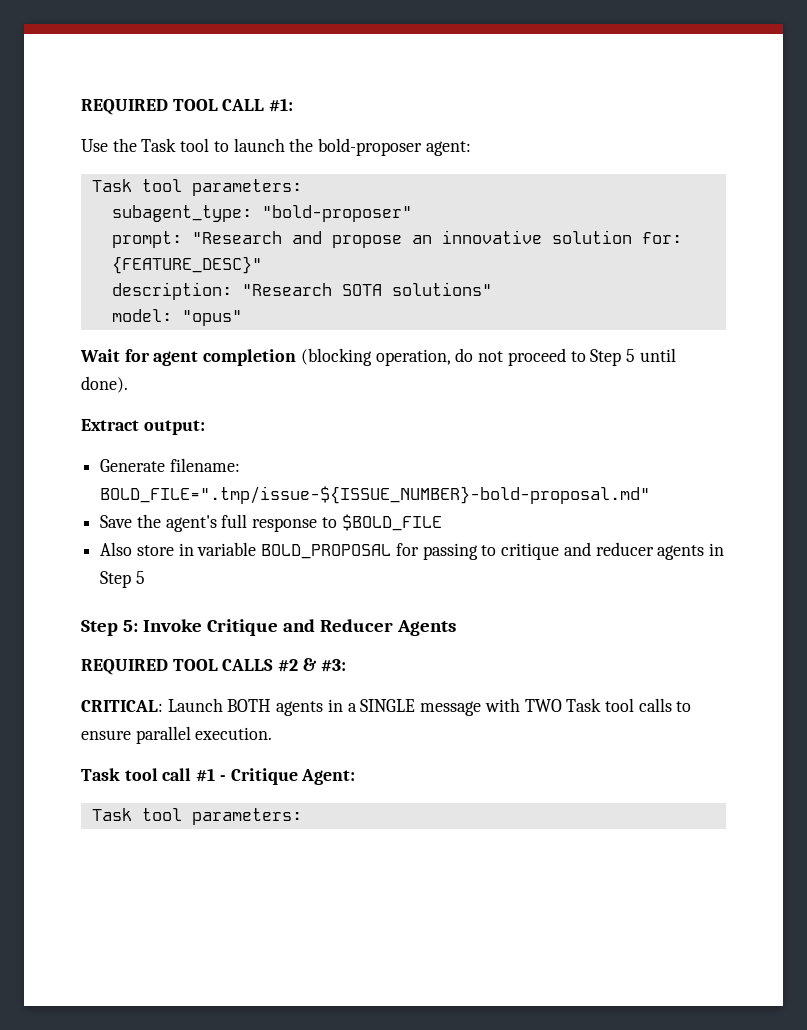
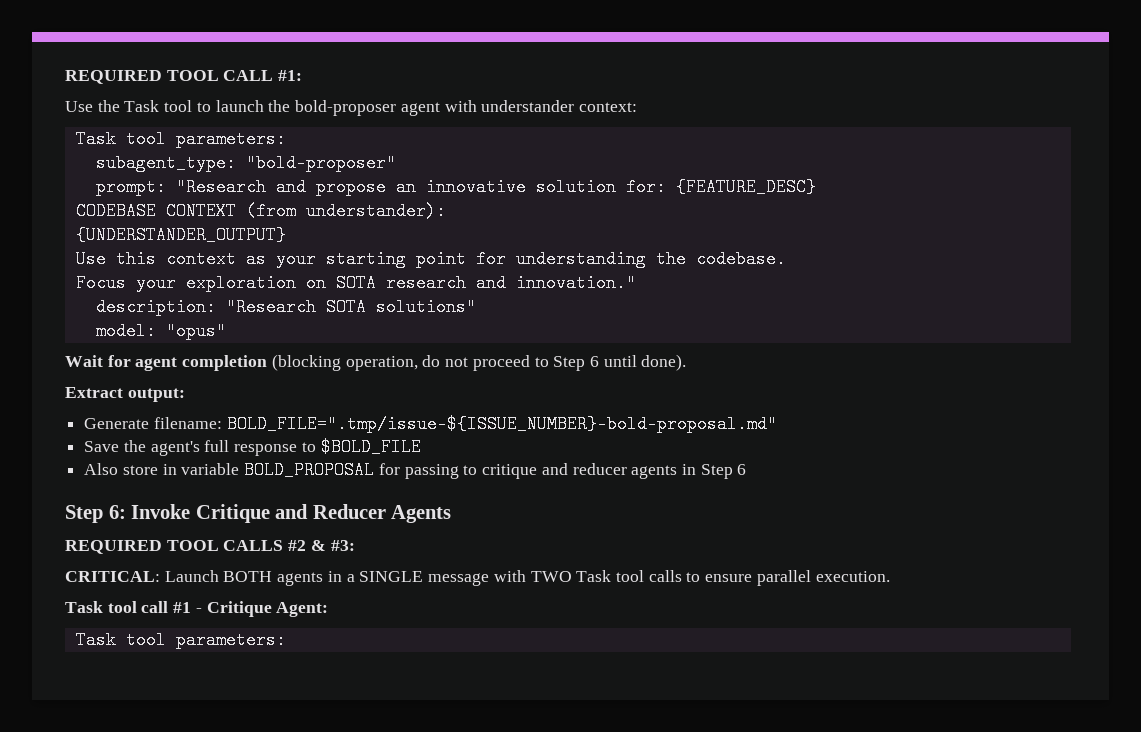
- Use the Task tool to launch the bold-proposer agent:
+ Use the Task tool to launch the bold-proposer agent with understander context:
- prompt: "Research and propose an innovative solution for: {FEATURE_DESC}"
+ prompt: "Research and propose an innovative solution for: {FEATURE_DESC}
+ CODEBASE CONTEXT (from understander):
+ {UNDERSTANDER_OUTPUT}
+ Use this context as your starting point for understanding the codebase.
+ Focus your exploration on SOTA research and innovation."
- Wait for agent completion (blocking operation, do not proceed to Step 5 until done).
+ Wait for agent completion (blocking operation, do not proceed to Step 6 until done).
- Also store in variable BOLD_PROPOSAL for passing to critique and reducer agents in Step 5
- Step 5: Invoke Critique and Reducer Agents
+ Also store in variable BOLD_PROPOSAL for passing to critique and reducer agents in Step 6
+ Step 6: Invoke Critique and Reducer Agents

